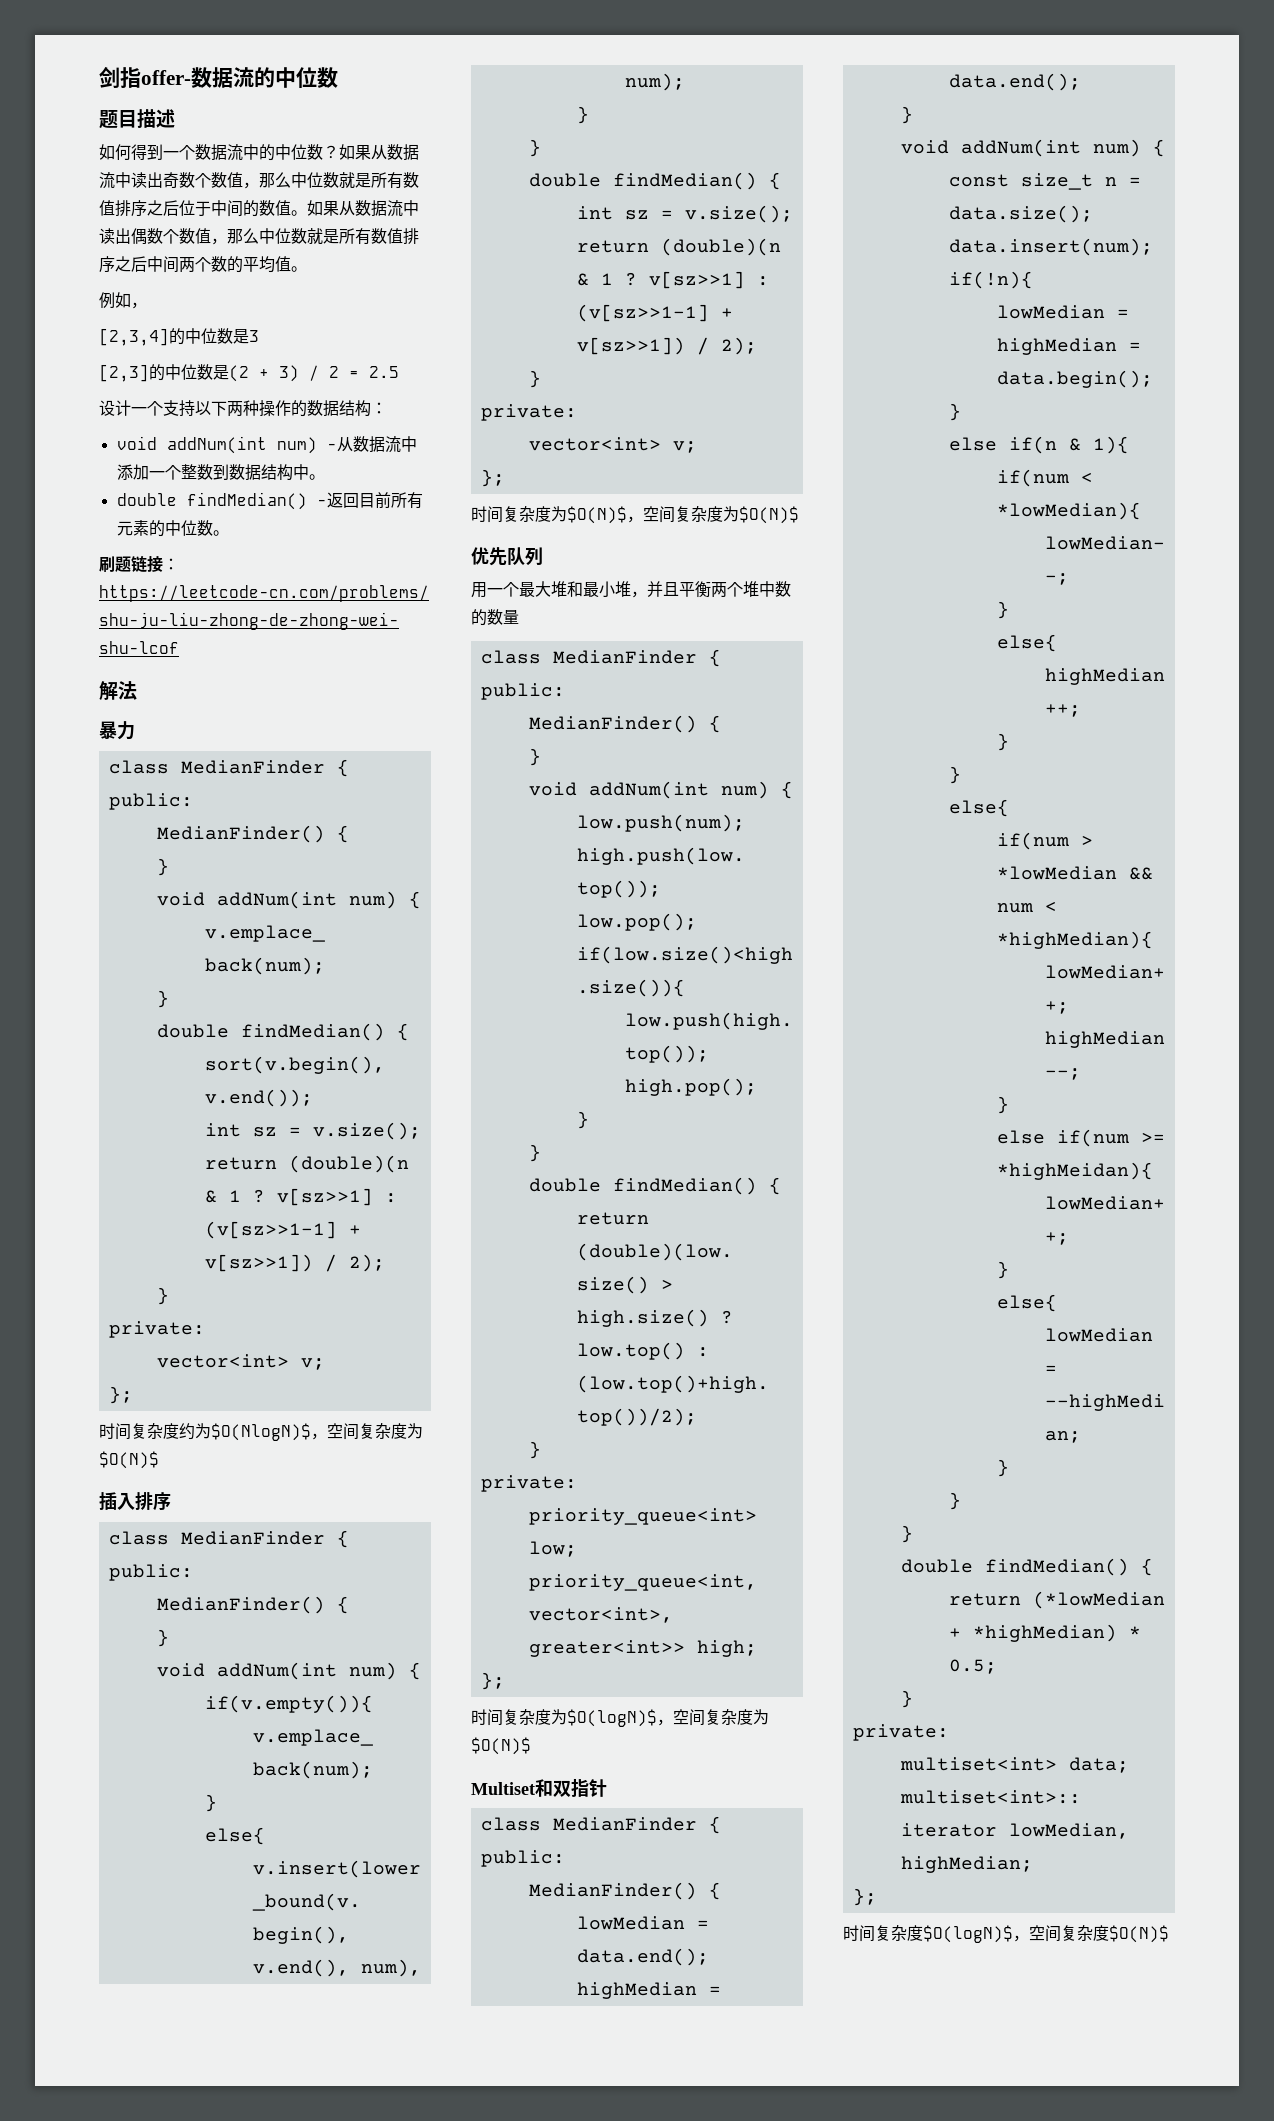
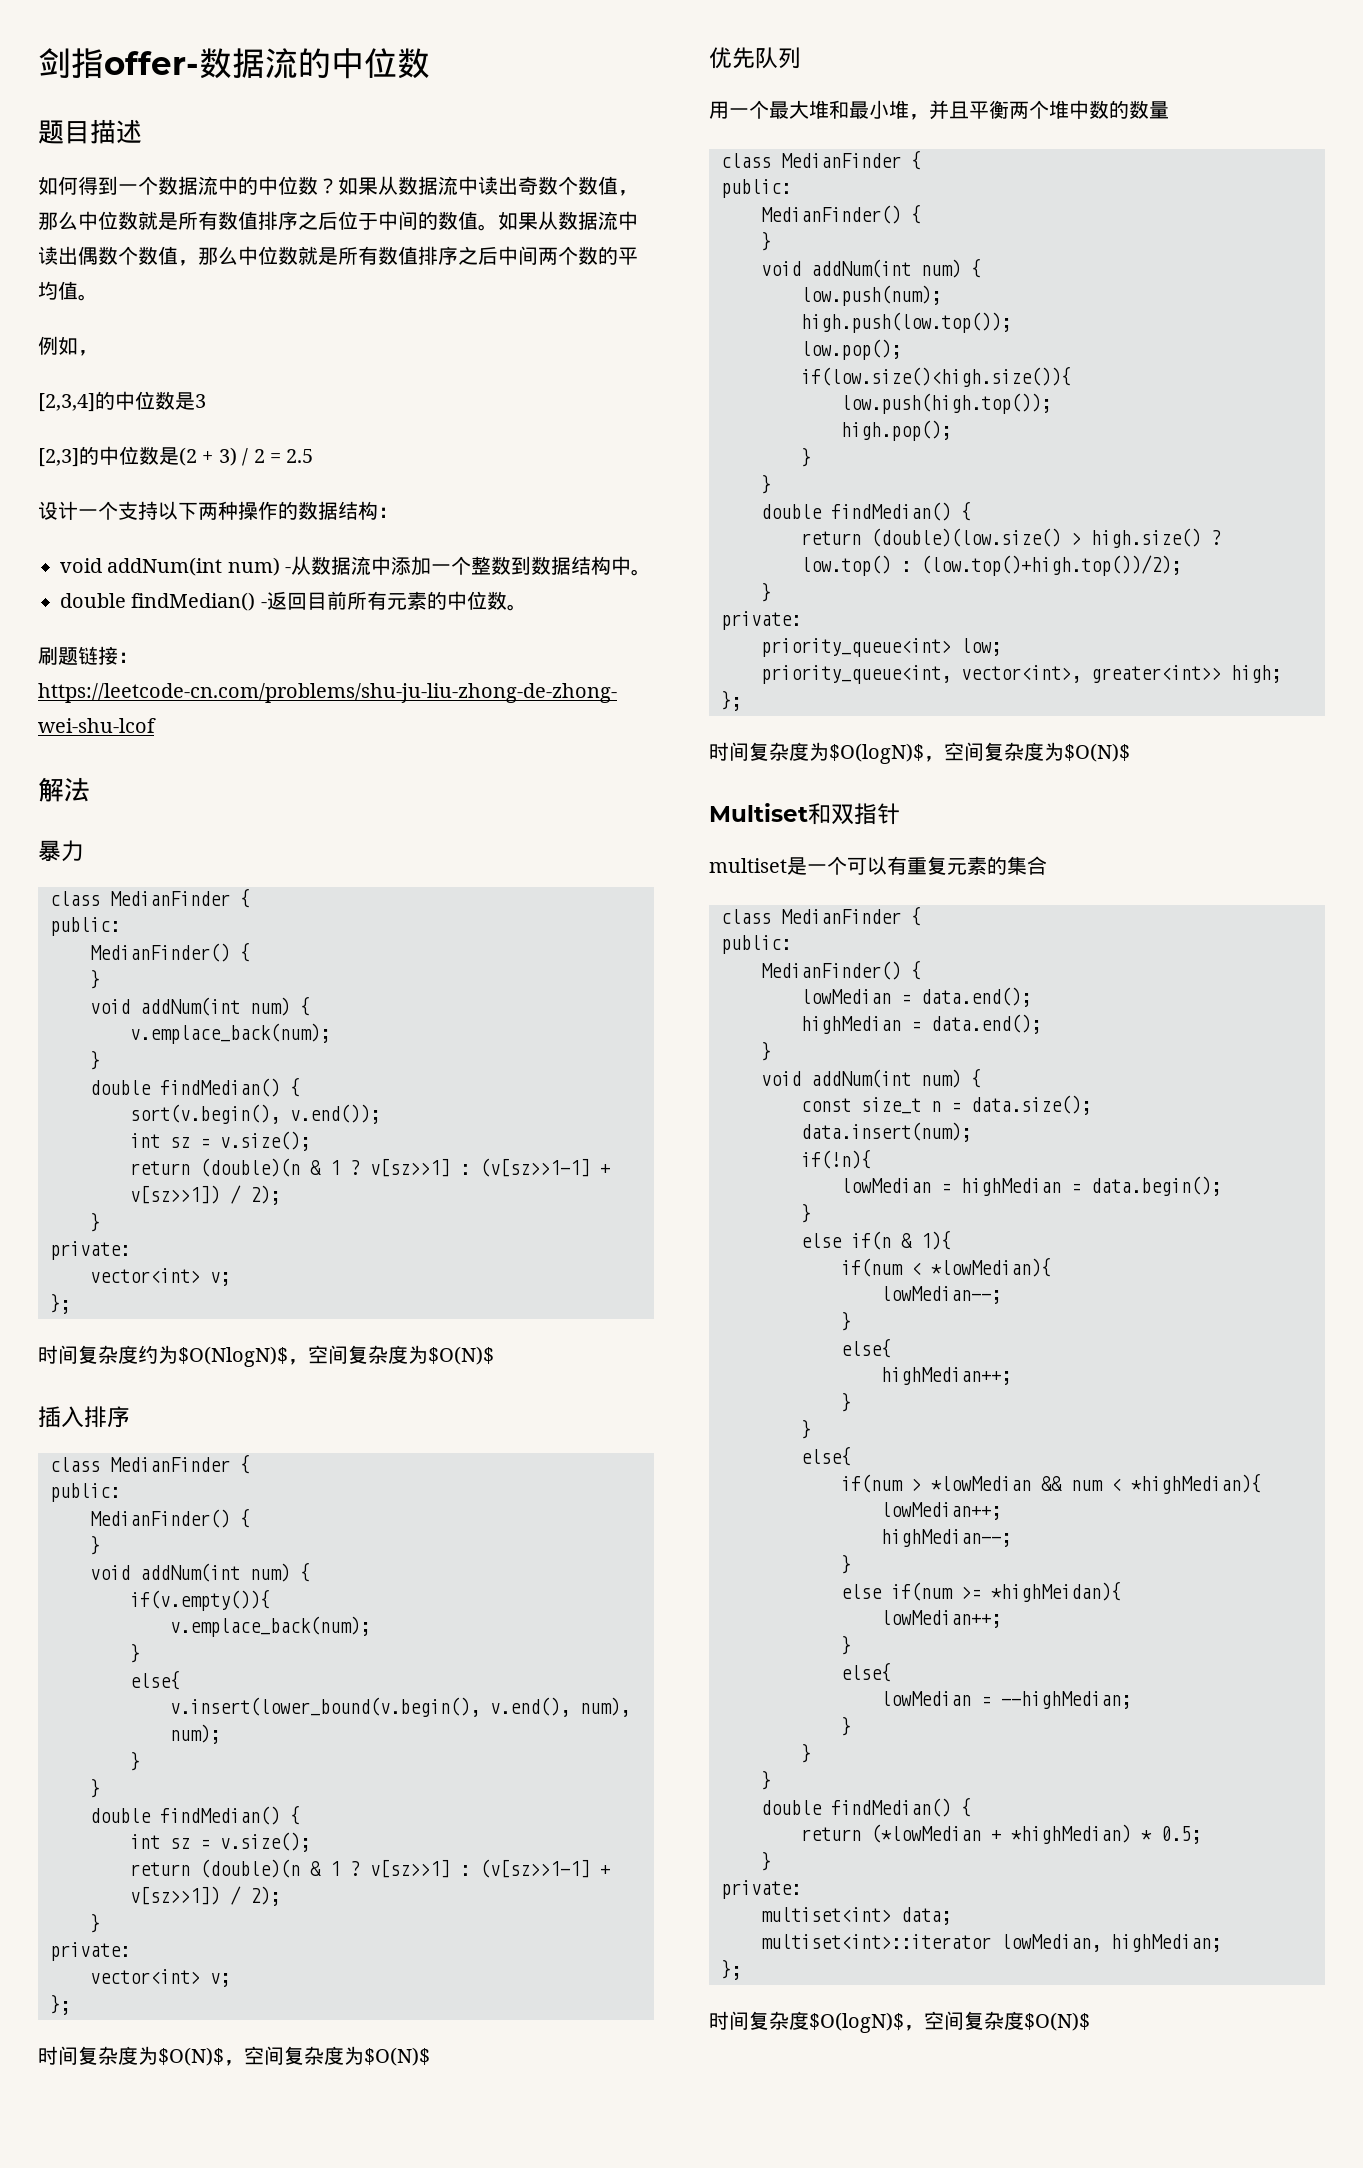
+ multiset是一个可以有重复元素的集合

